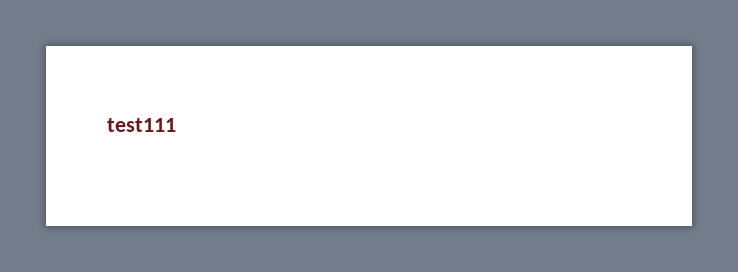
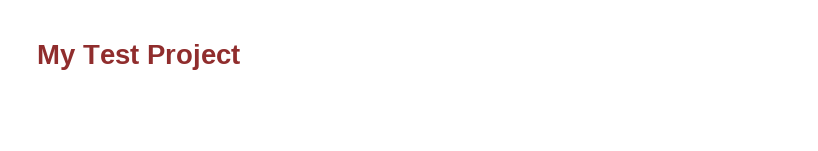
- test111
+ My Test Project

